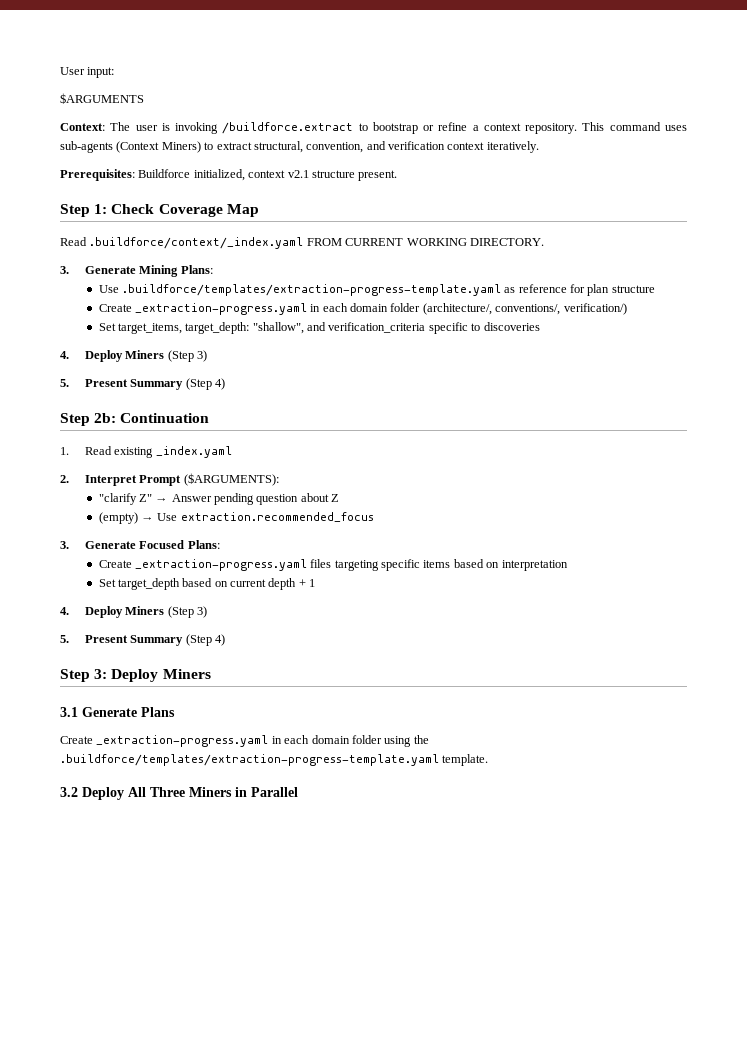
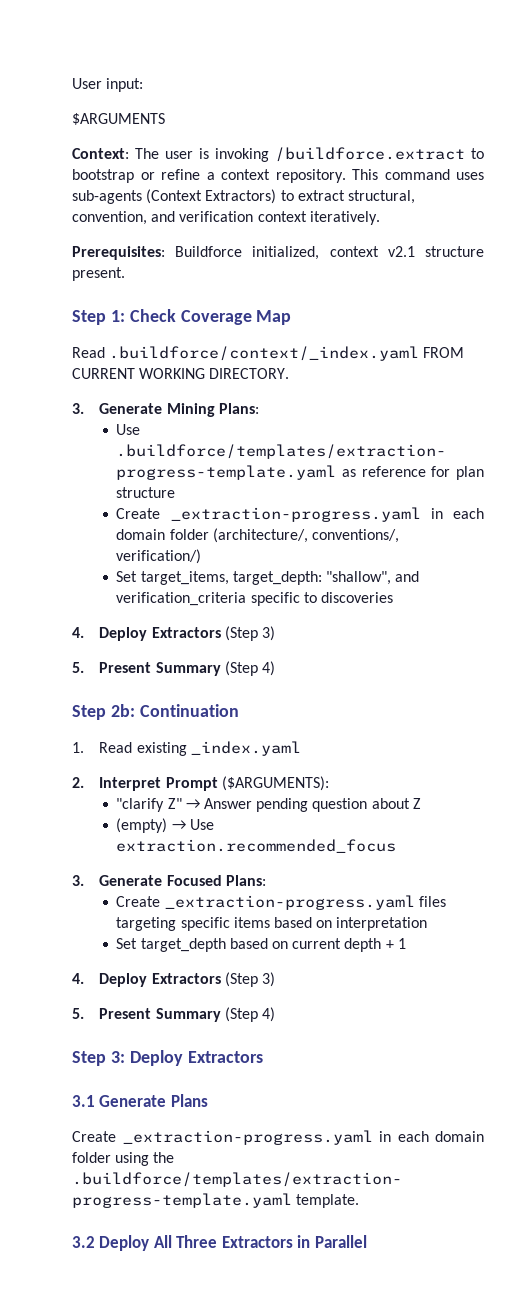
- This command uses sub-agents (Context Miners) to extract structural, convention, and verification context iteratively.
+ This command uses sub-agents (Context Extractors) to extract structural, convention, and verification context iteratively.
  Set target_items, target_depth: "shallow", and verification_criteria specific to discoveries
- 4. Deploy Miners (Step 3)
+ 4. Deploy Extractors (Step 3)
  Set target_depth based on current depth + 1
- 4. Deploy Miners (Step 3)
+ 4. Deploy Extractors (Step 3)
- Step 3: Deploy Miners
+ Step 3: Deploy Extractors
- 3.2 Deploy All Three Miners in Parallel
+ 3.2 Deploy All Three Extractors in Parallel

